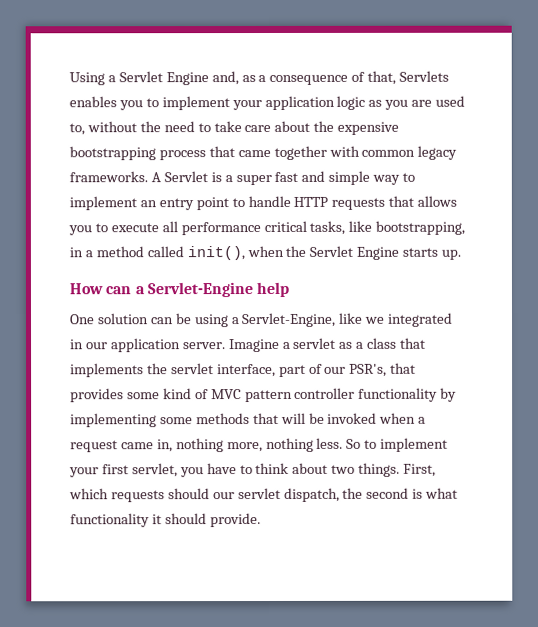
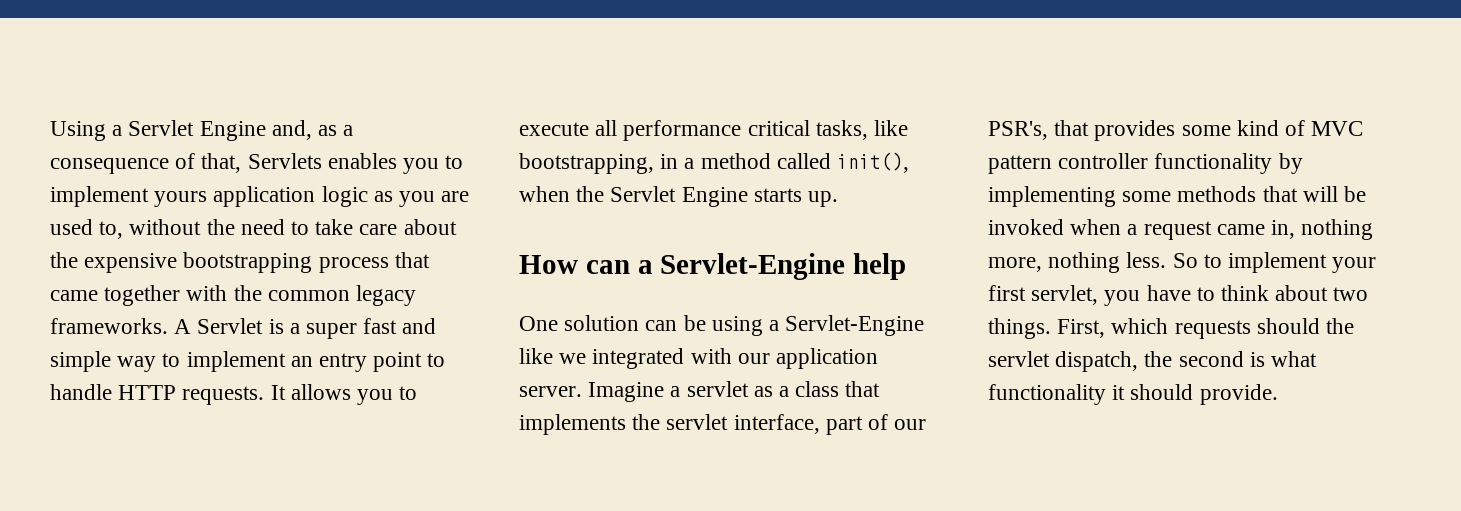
- Using a Servlet Engine and, as a consequence of that, Servlets enables you to implement your application logic as you are used to, without the need to take care about the expensive bootstrapping process that came together with common legacy frameworks.
+ Using a Servlet Engine and, as a consequence of that, Servlets enables you to implement yours application logic as you are used to, without the need to take care about the expensive bootstrapping process that came together with the common legacy frameworks.
- A Servlet is a super fast and simple way to implement an entry point to handle HTTP requests that allows you to execute all performance critical tasks, like bootstrapping, in a method called init(), when the Servlet Engine starts up.
+ A Servlet is a super fast and simple way to implement an entry point to handle HTTP requests. It allows you to execute all performance critical tasks, like bootstrapping, in a method called init(), when the Servlet Engine starts up.
- One solution can be using a Servlet-Engine, like we integrated in our application server.
+ One solution can be using a Servlet-Engine like we integrated with our application server.
- First, which requests should our servlet dispatch, the second is what functionality it should provide.
+ First, which requests should the servlet dispatch, the second is what functionality it should provide.

